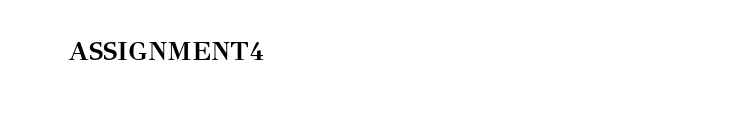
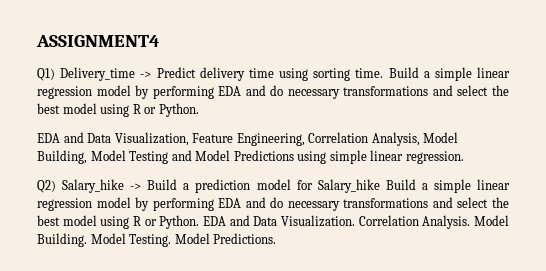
+ Q1) Delivery_time -> Predict delivery time using sorting time. Build a simple linear regression model by performing EDA and do necessary transformations and select the best model using R or Python.
+ EDA and Data Visualization, Feature Engineering, Correlation Analysis, Model Building, Model Testing and Model Predictions using simple linear regression.
+ Q2) Salary_hike -> Build a prediction model for Salary_hike Build a simple linear regression model by performing EDA and do necessary transformations and select the best model using R or Python. EDA and Data Visualization. Correlation Analysis. Model Building. Model Testing. Model Predictions.

